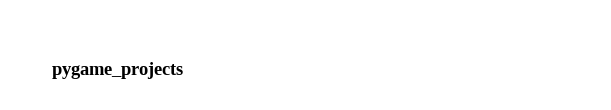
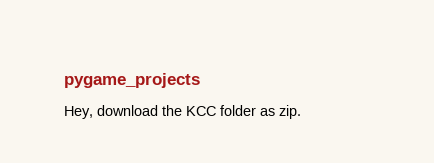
+ Hey, download the KCC folder as zip.

